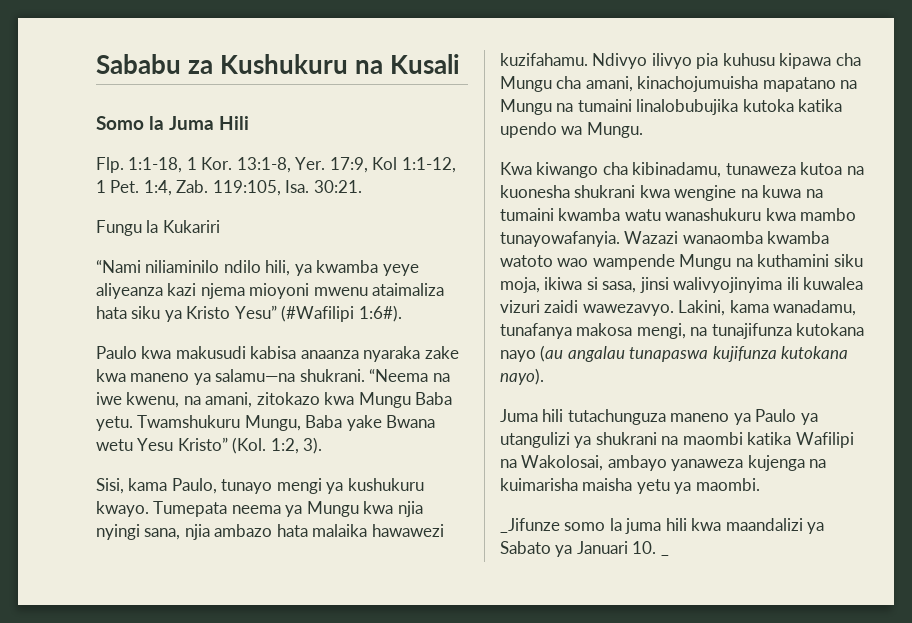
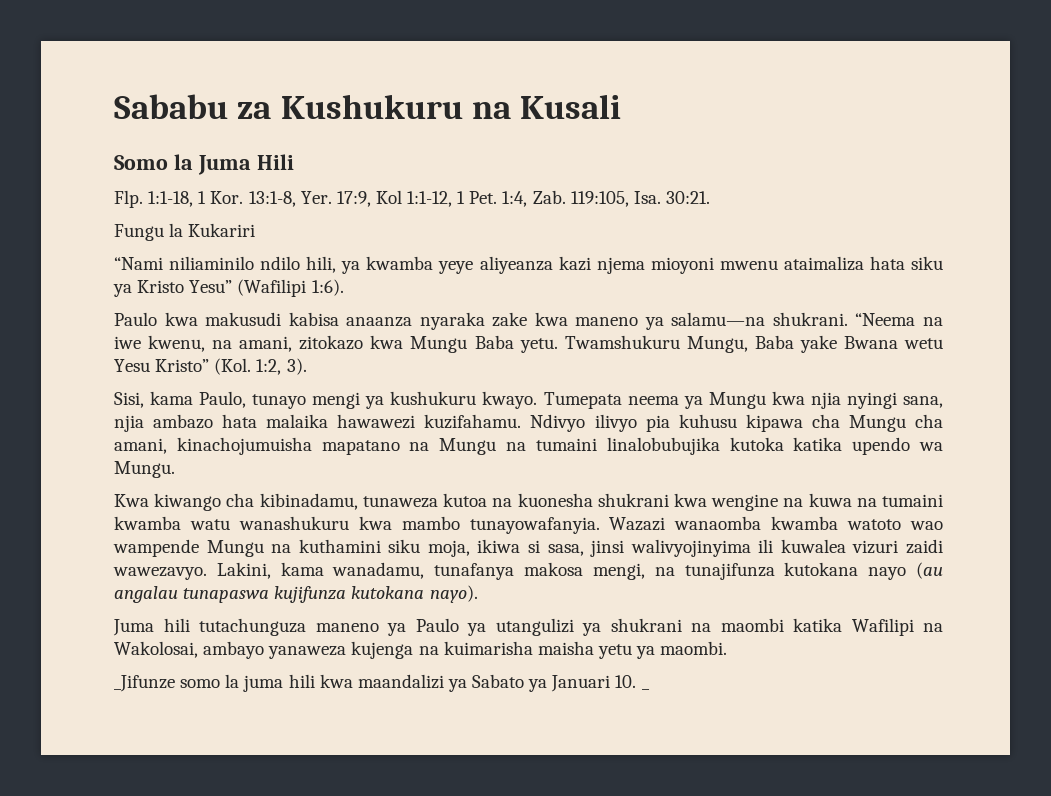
- “Nami niliaminilo ndilo hili, ya kwamba yeye aliyeanza kazi njema mioyoni mwenu ataimaliza hata siku ya Kristo Yesu” (#Wafilipi 1:6#).
+ “Nami niliaminilo ndilo hili, ya kwamba yeye aliyeanza kazi njema mioyoni mwenu ataimaliza hata siku ya Kristo Yesu” (Wafilipi 1:6).

